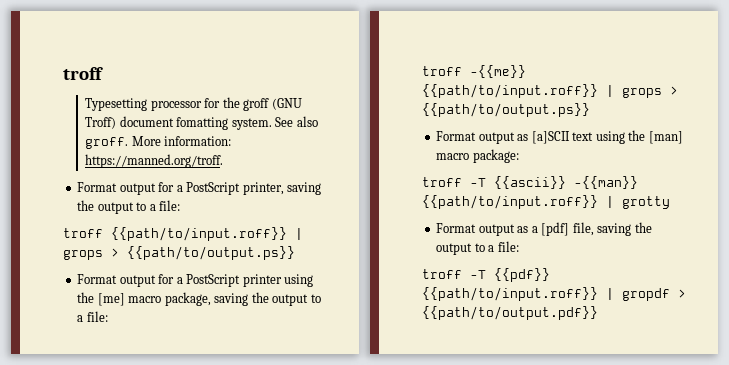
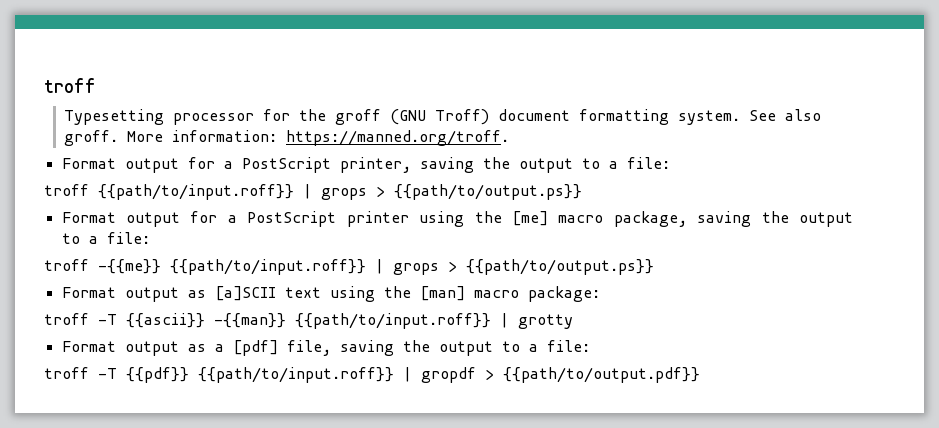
- Typesetting processor for the groff (GNU Troff) document fomatting system.
+ Typesetting processor for the groff (GNU Troff) document formatting system.

